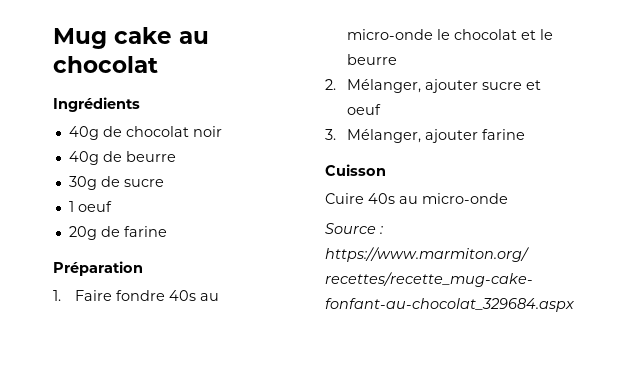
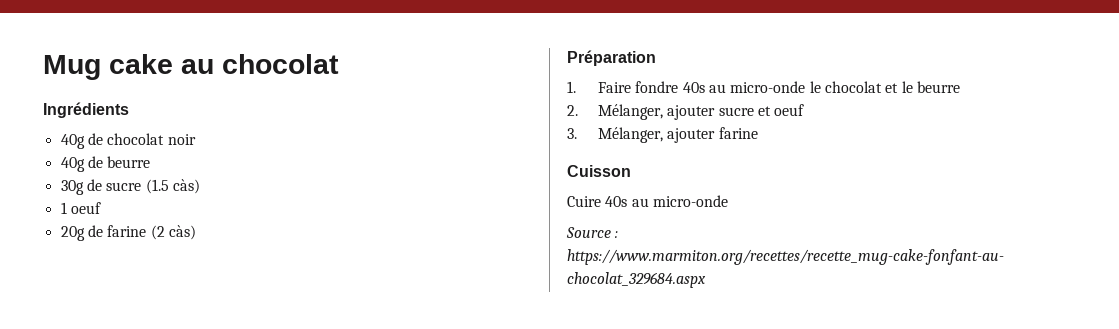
- 30g de sucre
+ 30g de sucre (1.5 càs)
- 20g de farine
+ 20g de farine (2 càs)

